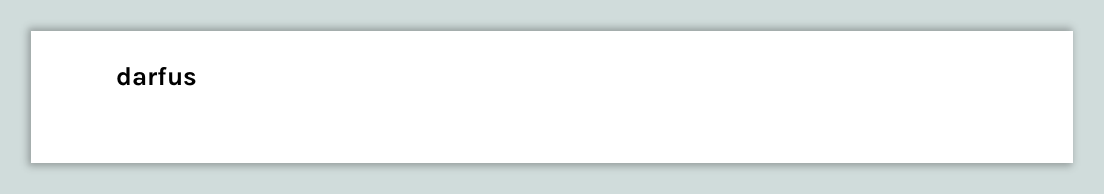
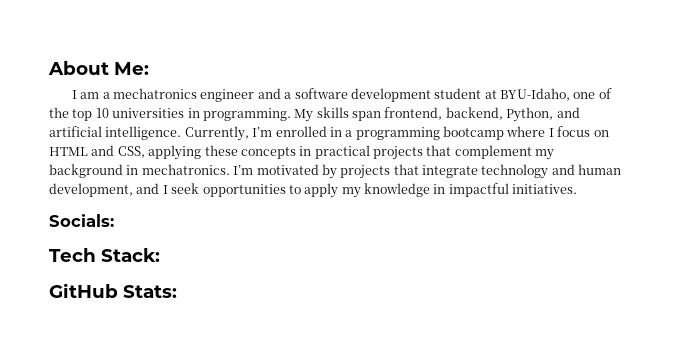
- darfus
+ About Me:
+ I am a mechatronics engineer and a software development student at BYU-Idaho, one of the top 10 universities in programming. My skills span frontend, backend, Python, and artificial intelligence. Currently, I’m enrolled in a programming bootcamp where I focus on HTML and CSS, applying these concepts in practical projects that complement my background in mechatronics. I’m motivated by projects that integrate technology and human development, and I seek opportunities to apply my knowledge in impactful initiatives.
+ Socials:
+ Tech Stack:
+ GitHub Stats:

